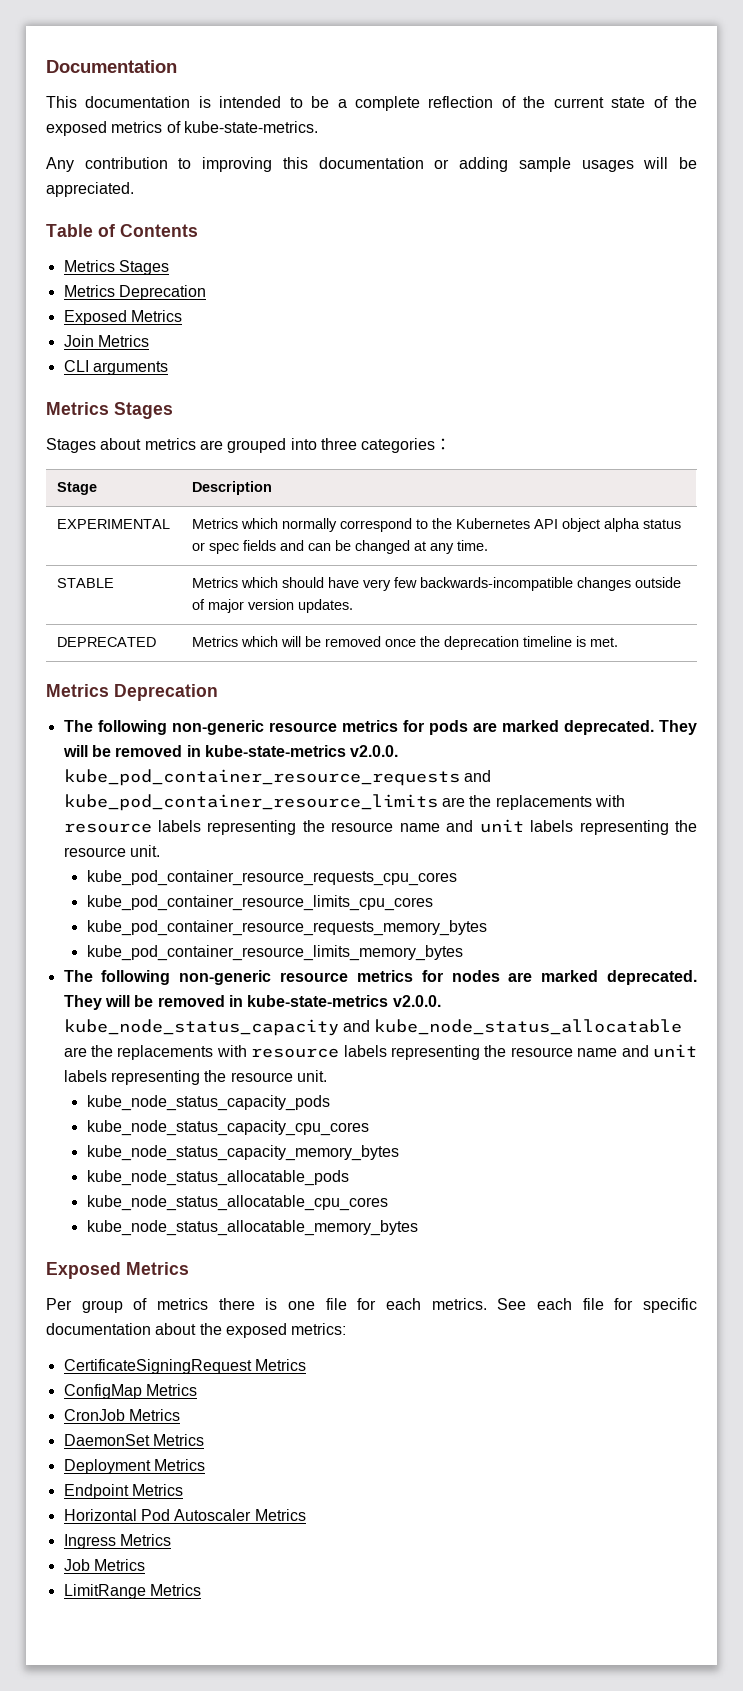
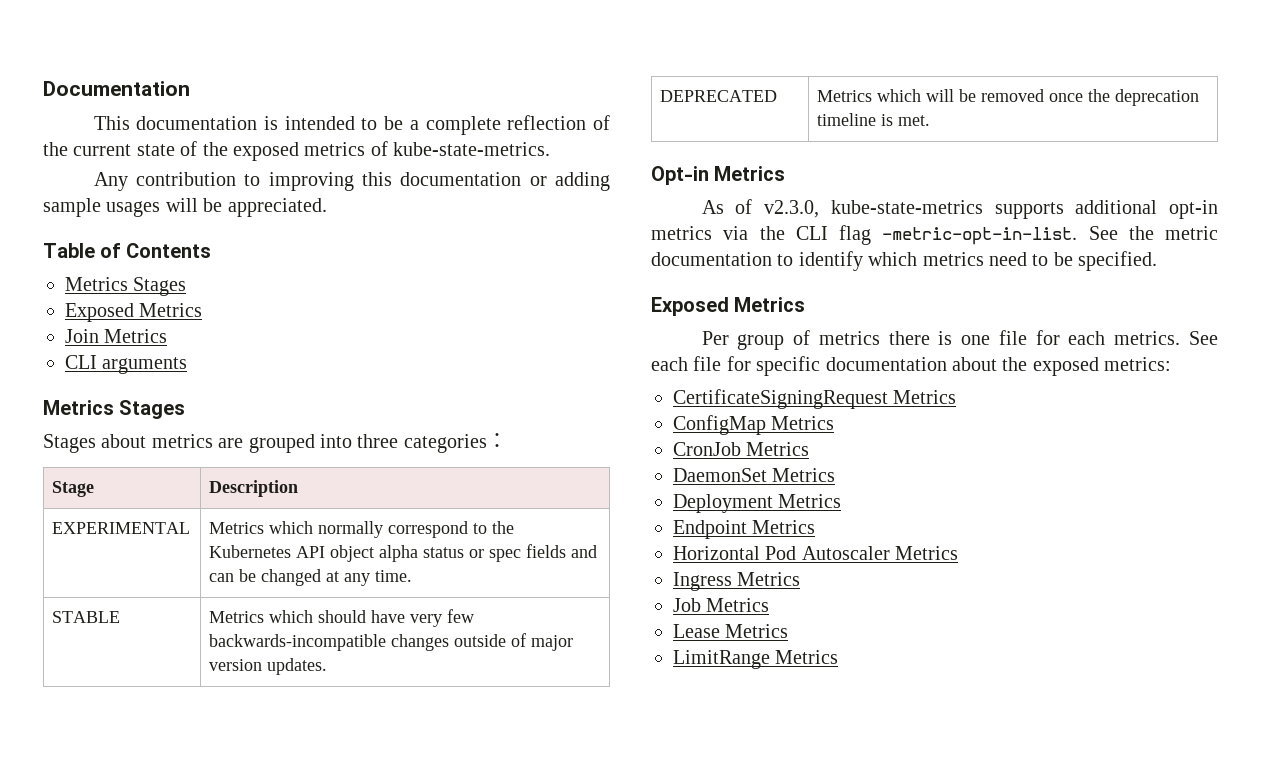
  Table of Contents
  Metrics Stages
- Metrics Deprecation
  DEPRECATED | Metrics which will be removed once the deprecation timeline is met.
- Metrics Deprecation
- The following non-generic resource metrics for pods are marked deprecated. They will be removed in kube-state-metrics v2.0.0. kube_pod_container_resource_requests and kube_pod_container_resource_limits are the replacements with resource labels representing the resource name and unit labels representing the resource unit.
- kube_pod_container_resource_requests_cpu_cores
- kube_pod_container_resource_limits_cpu_cores
- kube_pod_container_resource_requests_memory_bytes
- kube_pod_container_resource_limits_memory_bytes
- The following non-generic resource metrics for nodes are marked deprecated. They will be removed in kube-state-metrics v2.0.0. kube_node_status_capacity and kube_node_status_allocatable are the replacements with resource labels representing the resource name and unit labels representing the resource unit.
- kube_node_status_capacity_pods
- kube_node_status_capacity_cpu_cores
- kube_node_status_capacity_memory_bytes
- kube_node_status_allocatable_pods
- kube_node_status_allocatable_cpu_cores
- kube_node_status_allocatable_memory_bytes
+ Opt-in Metrics
+ As of v2.3.0, kube-state-metrics supports additional opt-in metrics via the CLI flag -metric-opt-in-list. See the metric documentation to identify which metrics need to be specified.
+ Lease Metrics

